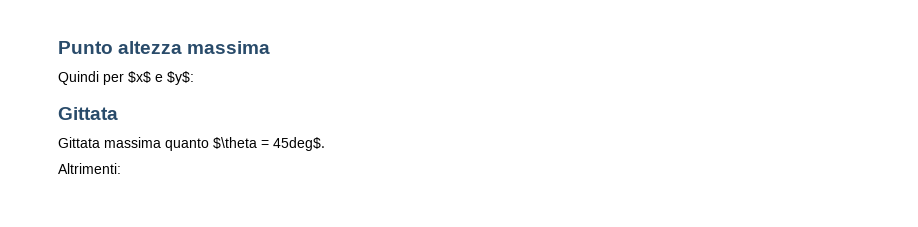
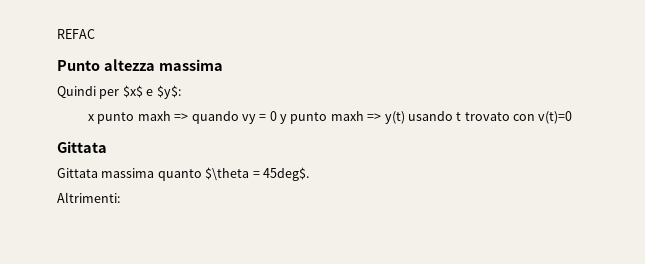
+ REFAC
+ x punto maxh => quando vy = 0 y punto maxh => y(t) usando t trovato con v(t)=0

